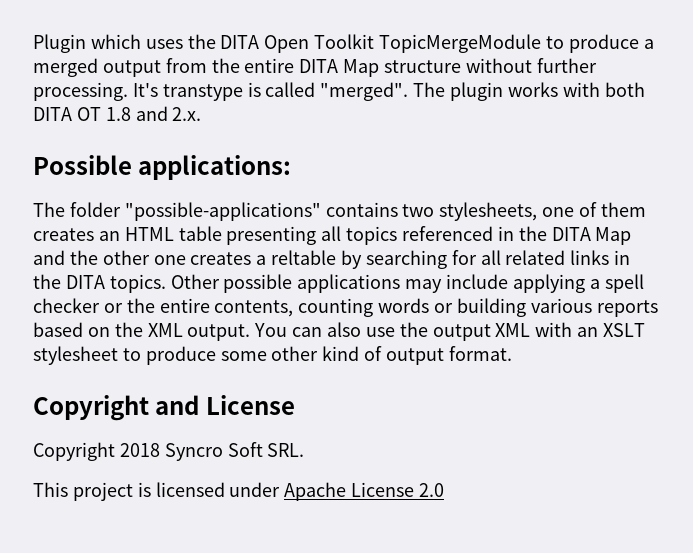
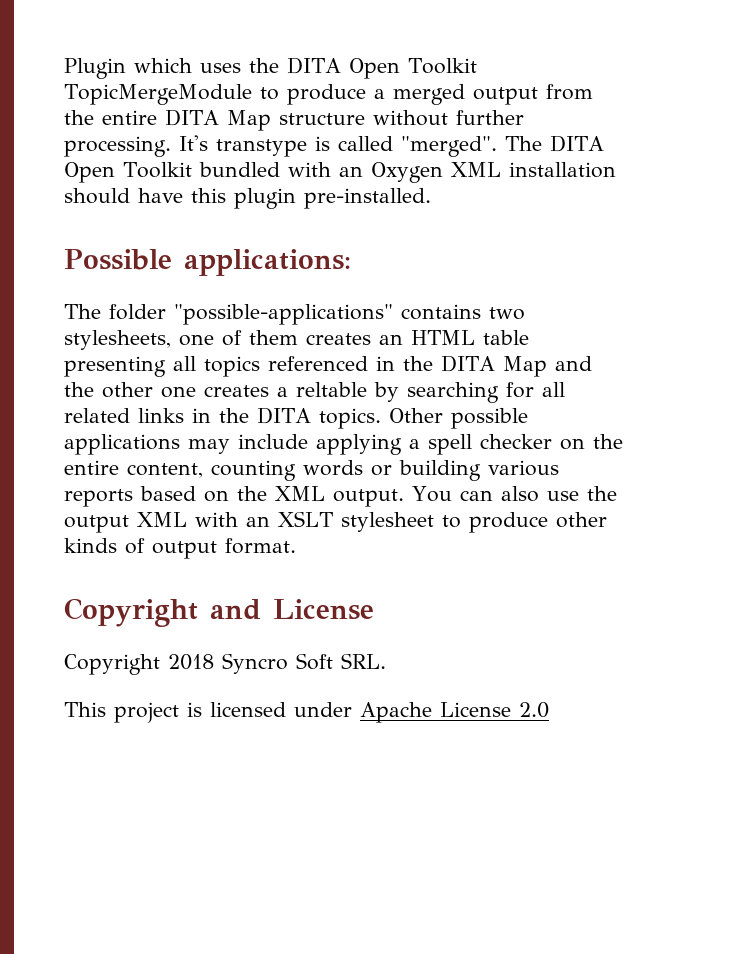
- The plugin works with both DITA OT 1.8 and 2.x.
+ The DITA Open Toolkit bundled with an Oxygen XML installation should have this plugin pre-installed.
- Other possible applications may include applying a spell checker or the entire contents, counting words or building various reports based on the XML output.
+ Other possible applications may include applying a spell checker on the entire content, counting words or building various reports based on the XML output.
- You can also use the output XML with an XSLT stylesheet to produce some other kind of output format.
+ You can also use the output XML with an XSLT stylesheet to produce other kinds of output format.

